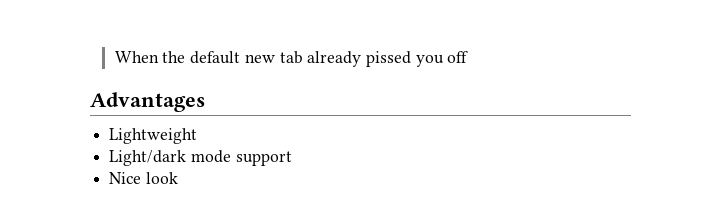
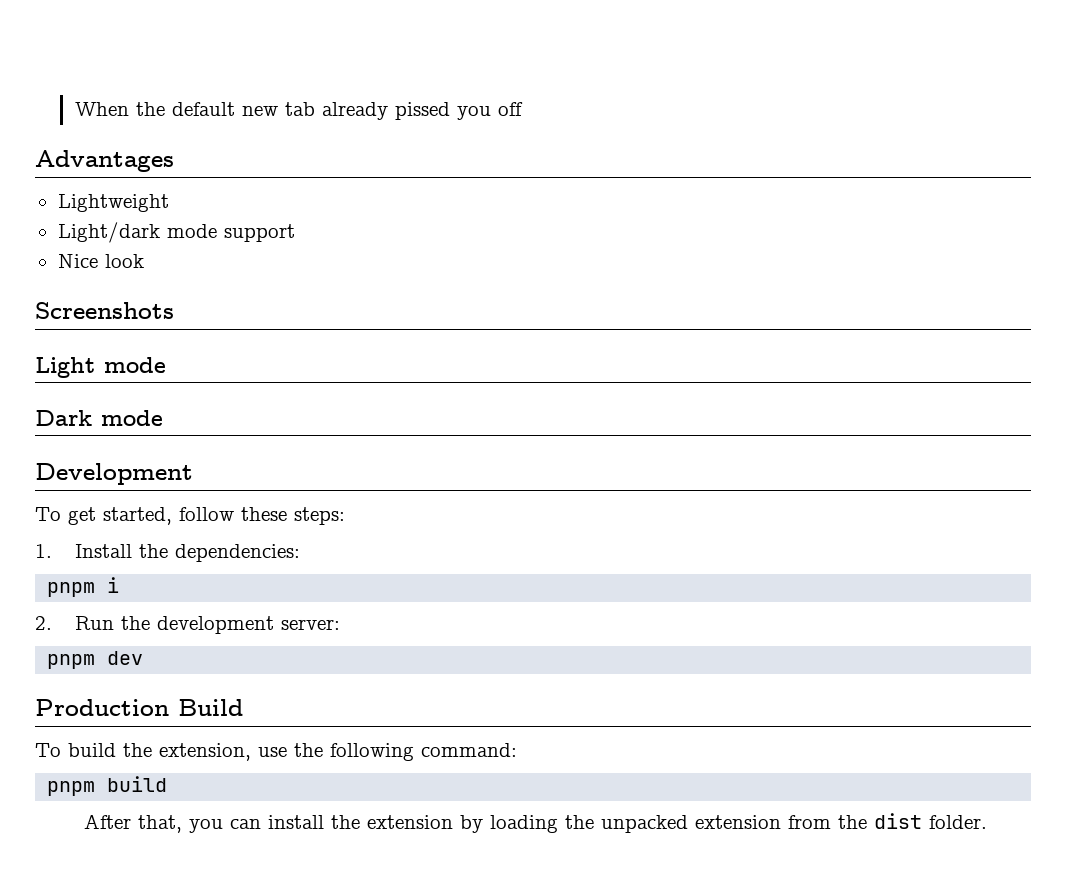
+ Screenshots
+ Light mode
+ Dark mode
+ Development
+ To get started, follow these steps:
+ 1. Install the dependencies:
+ pnpm i
+ 2. Run the development server:
+ pnpm dev
+ Production Build
+ To build the extension, use the following command:
+ pnpm build
+ After that, you can install the extension by loading the unpacked extension from the dist folder.

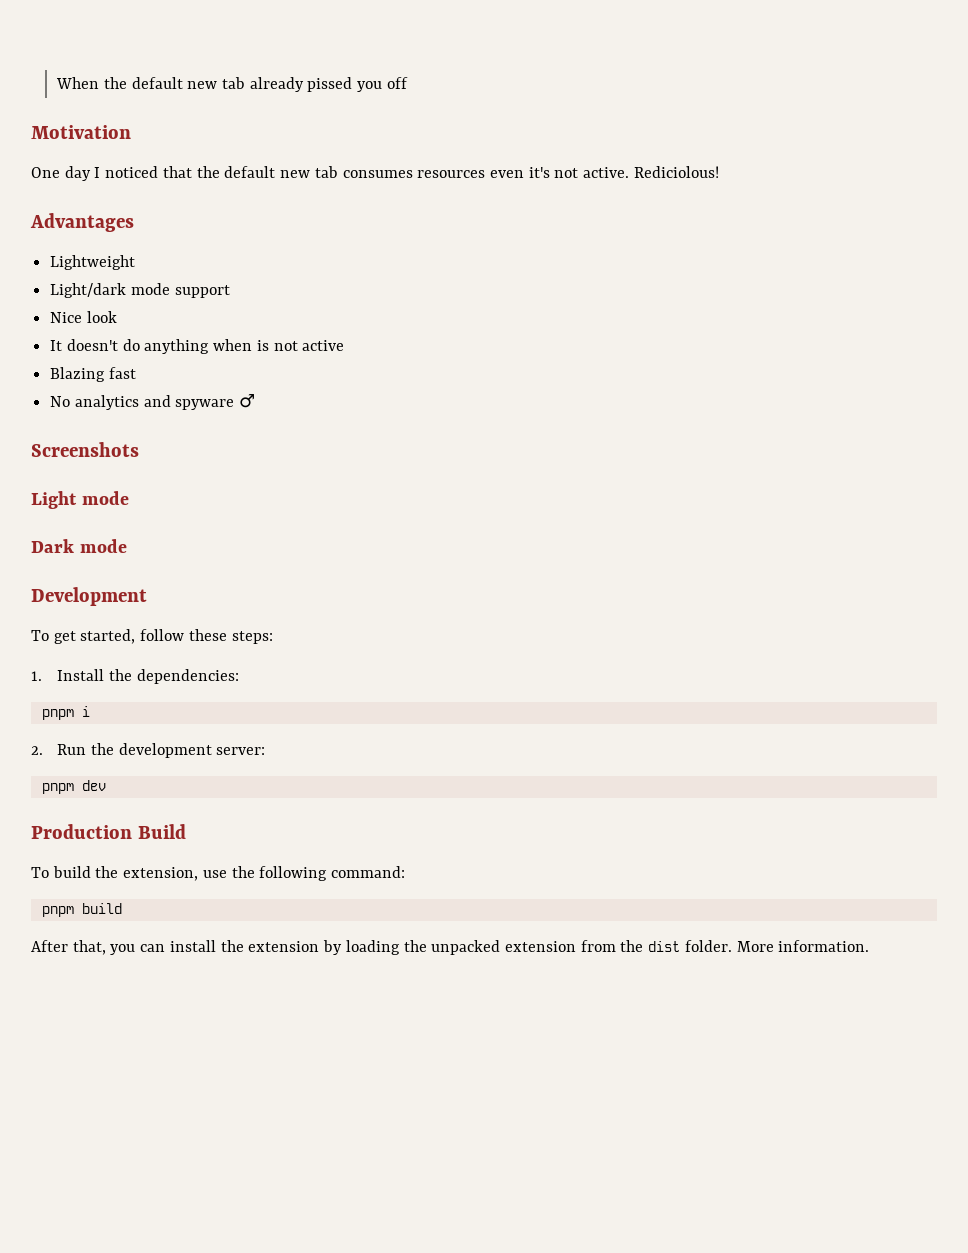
+ Motivation
+ One day I noticed that the default new tab consumes resources even it's not active. Rediciolous!
+ It doesn't do anything when is not active
+ Blazing fast
+ No analytics and spyware ♂
+ More information.

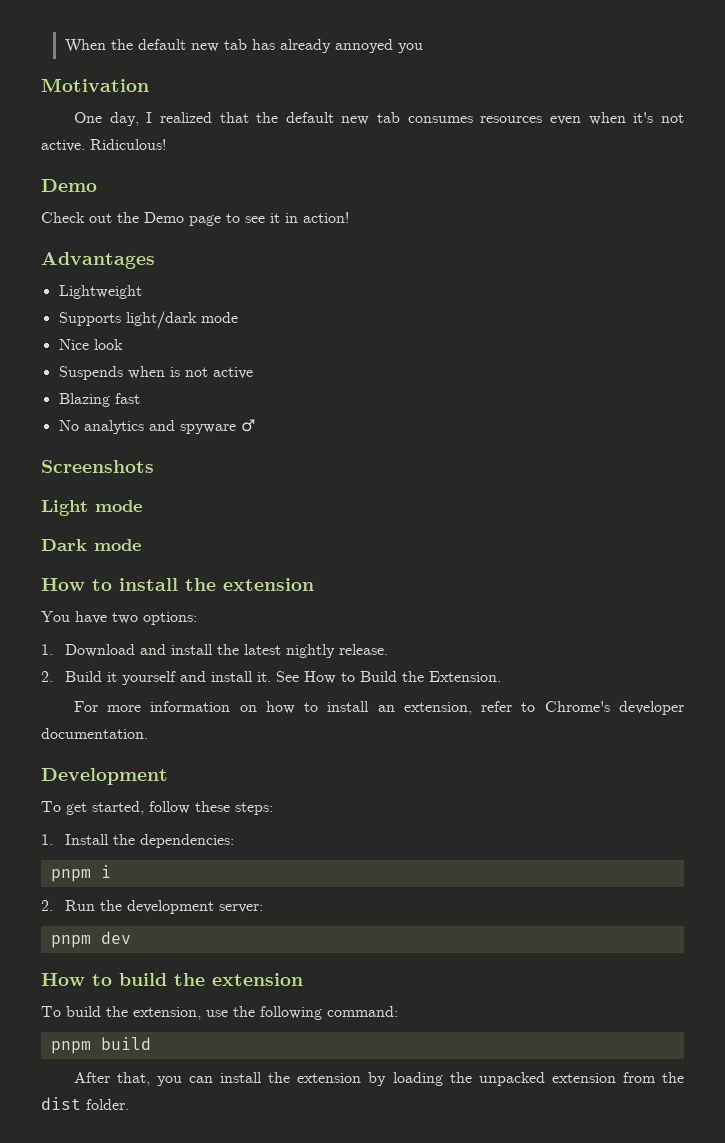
- When the default new tab already pissed you off
+ When the default new tab has already annoyed you
- One day I noticed that the default new tab consumes resources even it's not active.
+ One day, I realized that the default new tab consumes resources even when it's not active.
- Rediciolous!
+ Ridiculous!
+ Demo
+ Check out the Demo page to see it in action!
- Light/dark mode support
+ Supports light/dark mode
- It doesn't do anything when is not active
+ Suspends when is not active
+ How to install the extension
+ You have two options:
+ 1. Download and install the latest nightly release.
+ 2. Build it yourself and install it. See How to Build the Extension.
+ For more information on how to install an extension, refer to Chrome's developer documentation.
- Production Build
+ How to build the extension
- More information.

